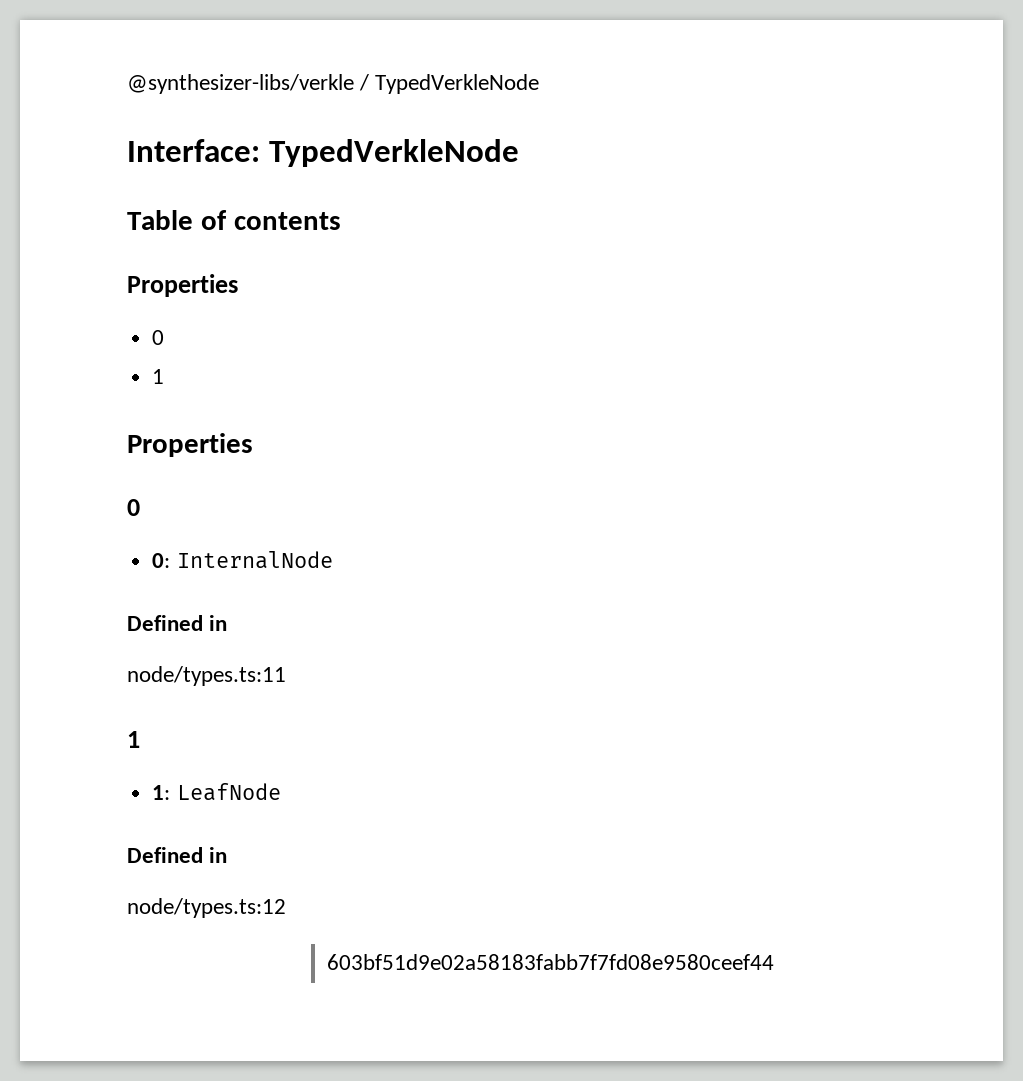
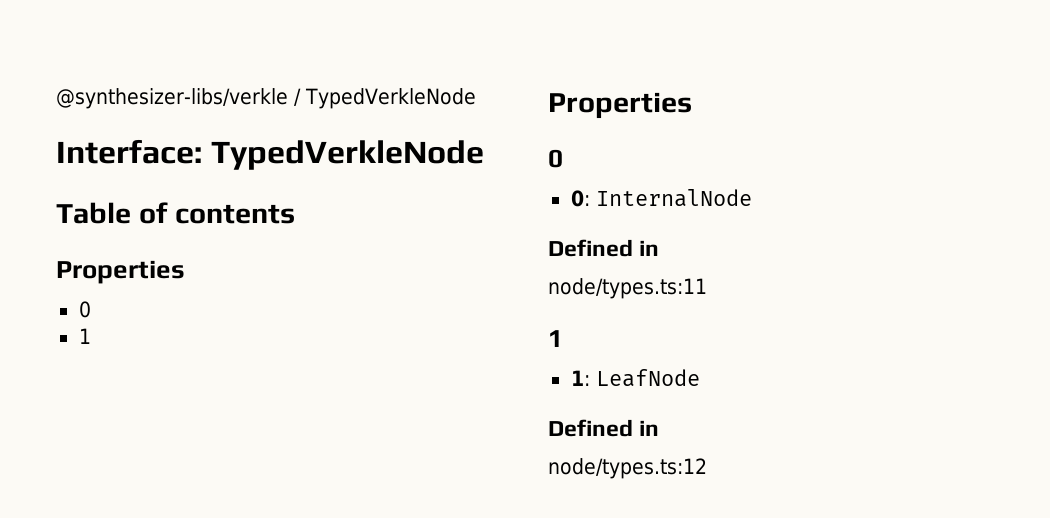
- 603bf51d9e02a58183fabb7f7fd08e9580ceef44

